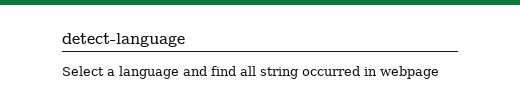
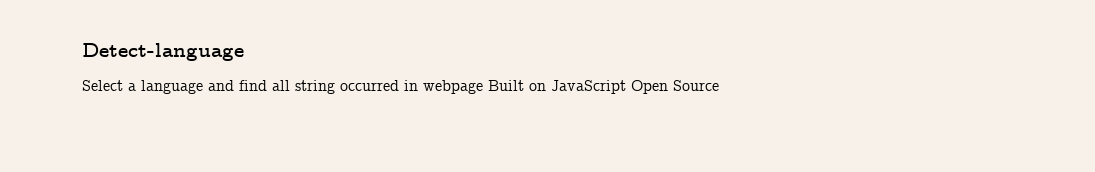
- detect-language
+ Detect-language
- Select a language and find all string occurred in webpage
+ Select a language and find all string occurred in webpage Built on JavaScript Open Source

